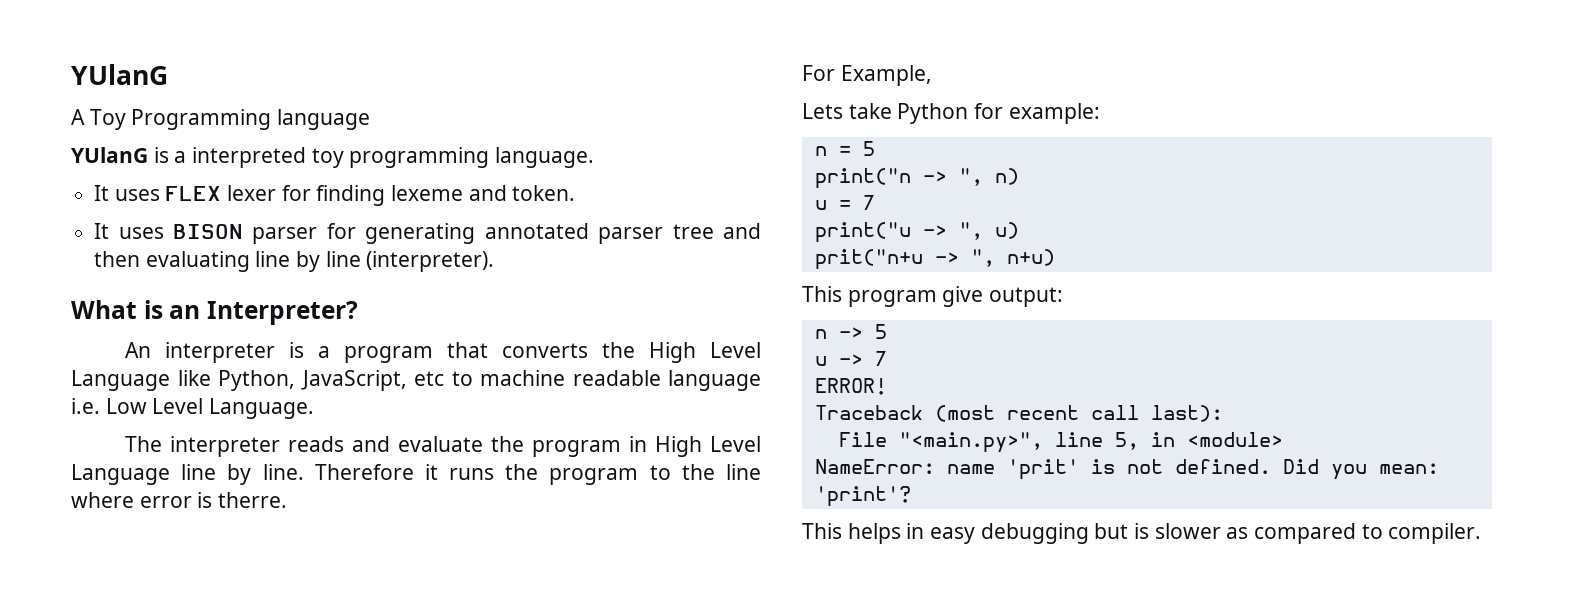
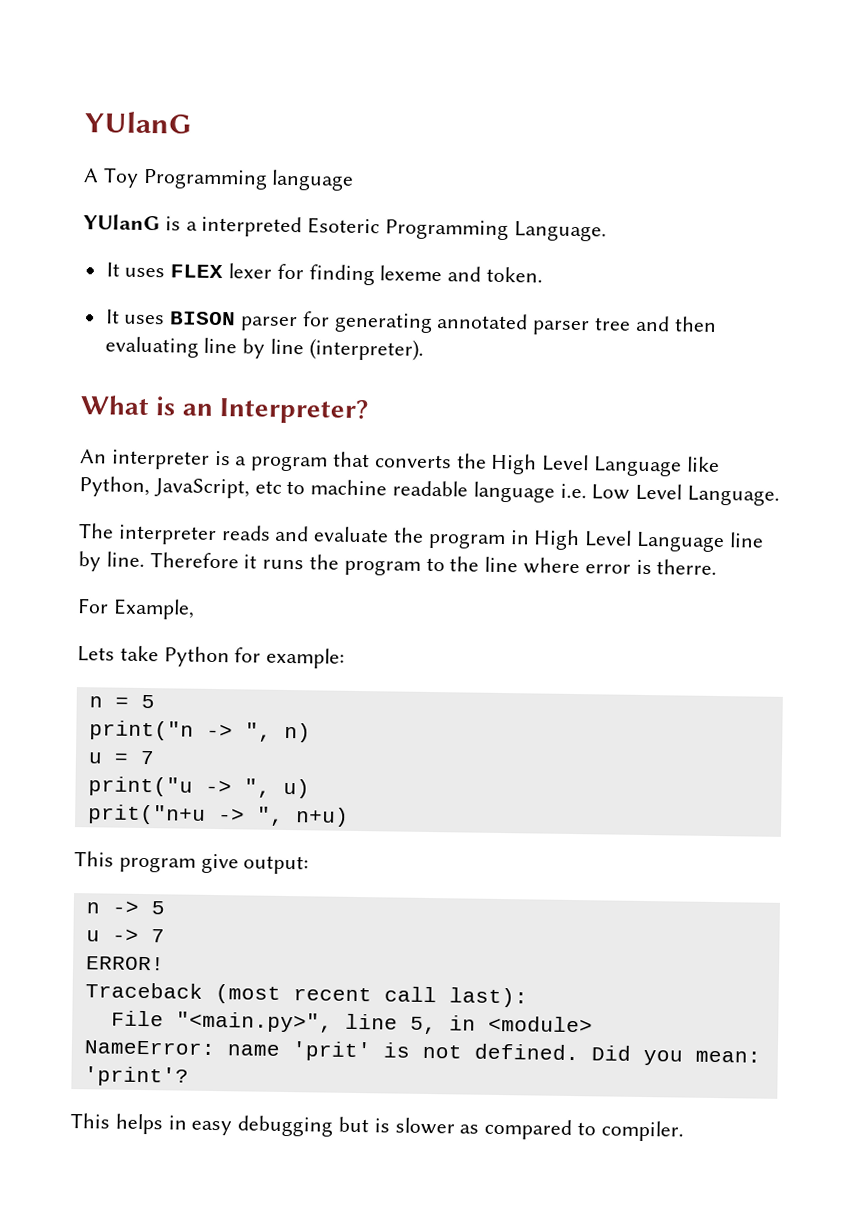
- YUlanG is a interpreted toy programming language.
+ YUlanG is a interpreted Esoteric Programming Language.

